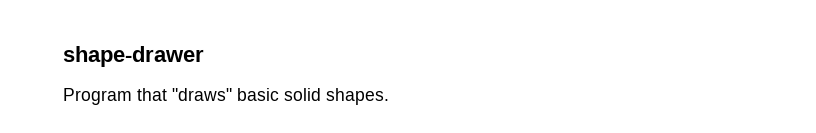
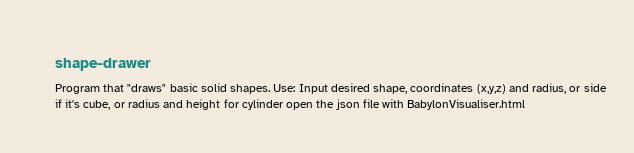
+ Use: Input desired shape, coordinates (x,y,z) and radius, or side if it's cube, or radius and height for cylinder open the json file with BabylonVisualiser.html

